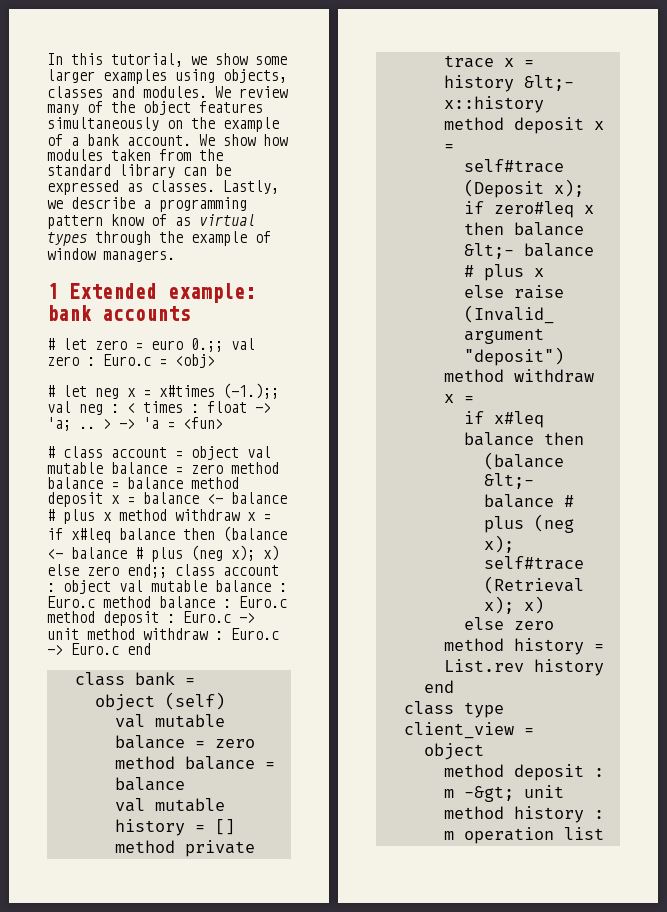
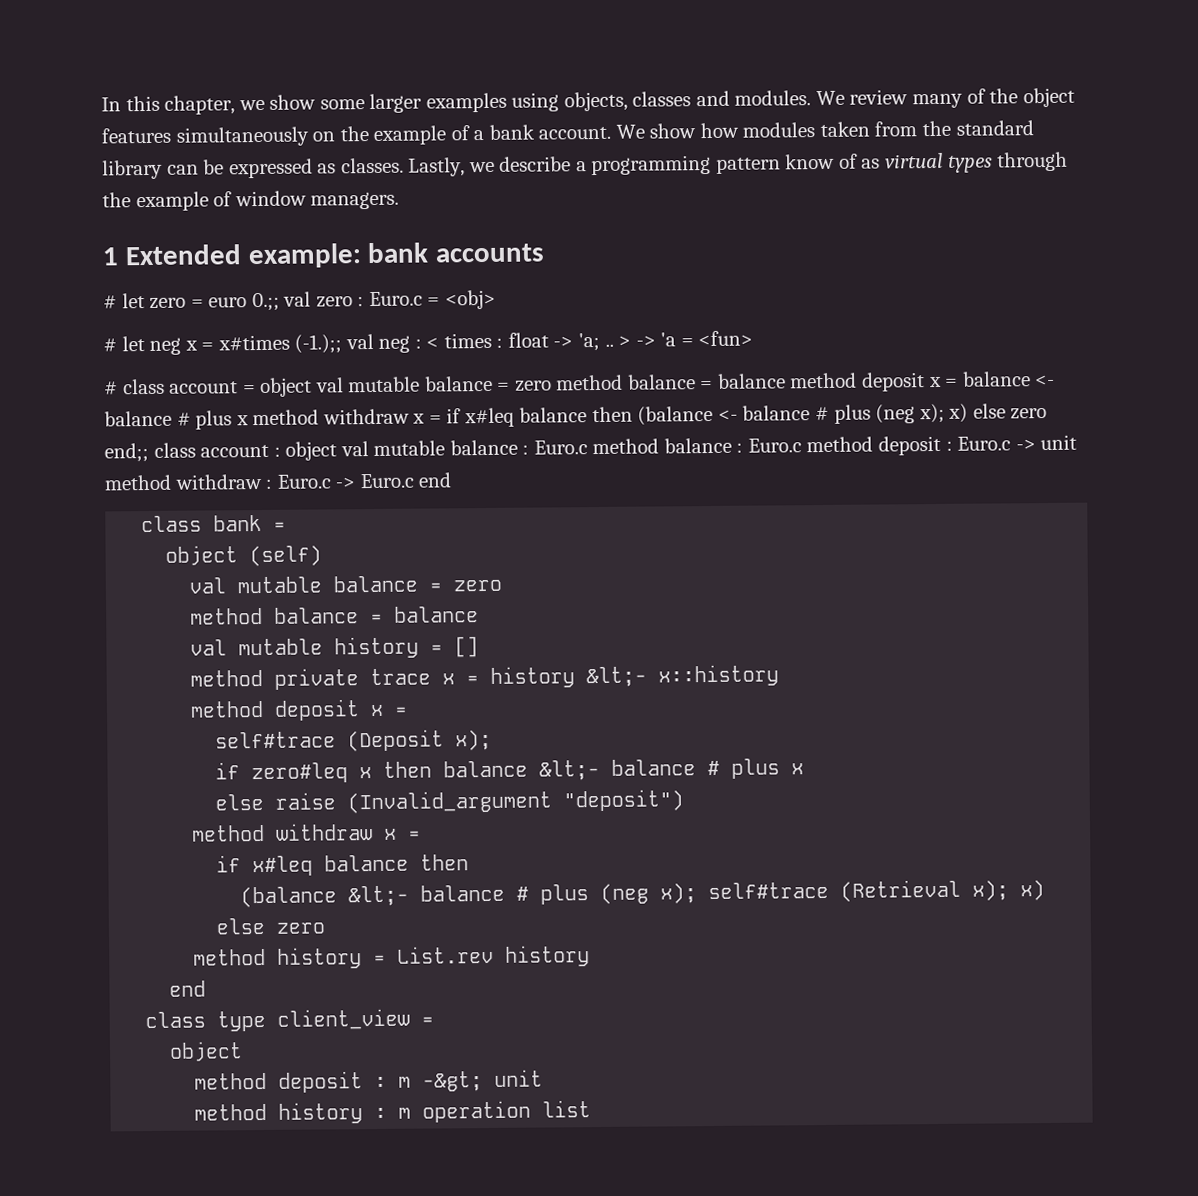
- In this tutorial, we show some larger examples using objects, classes and modules.
+ In this chapter, we show some larger examples using objects, classes and modules.

